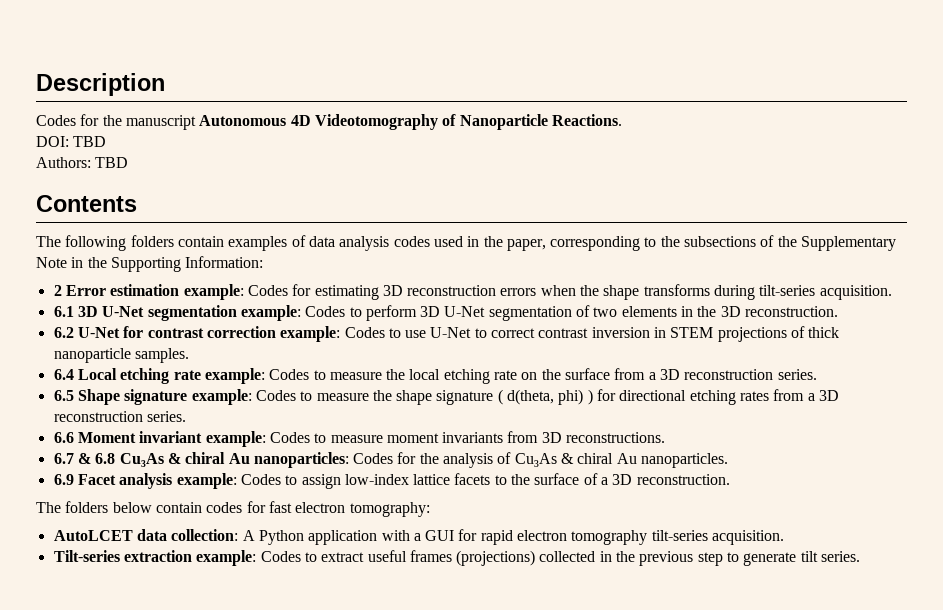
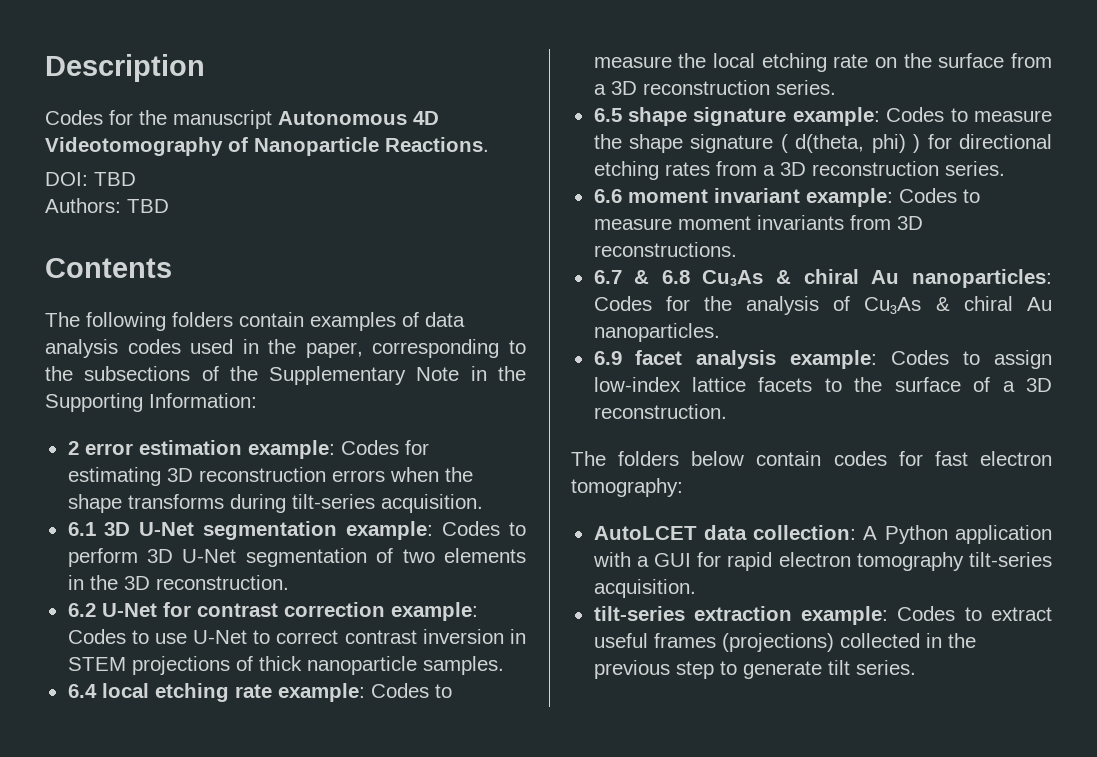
- 2 Error estimation example: Codes for estimating 3D reconstruction errors when the shape transforms during tilt-series acquisition.
+ 2 error estimation example: Codes for estimating 3D reconstruction errors when the shape transforms during tilt-series acquisition.
- 6.4 Local etching rate example: Codes to measure the local etching rate on the surface from a 3D reconstruction series.
+ 6.4 local etching rate example: Codes to measure the local etching rate on the surface from a 3D reconstruction series.
- 6.5 Shape signature example: Codes to measure the shape signature ( d(theta, phi) ) for directional etching rates from a 3D reconstruction series.
+ 6.5 shape signature example: Codes to measure the shape signature ( d(theta, phi) ) for directional etching rates from a 3D reconstruction series.
- 6.6 Moment invariant example: Codes to measure moment invariants from 3D reconstructions.
+ 6.6 moment invariant example: Codes to measure moment invariants from 3D reconstructions.
- 6.9 Facet analysis example: Codes to assign low-index lattice facets to the surface of a 3D reconstruction.
+ 6.9 facet analysis example: Codes to assign low-index lattice facets to the surface of a 3D reconstruction.
- Tilt-series extraction example: Codes to extract useful frames (projections) collected in the previous step to generate tilt series.
+ tilt-series extraction example: Codes to extract useful frames (projections) collected in the previous step to generate tilt series.

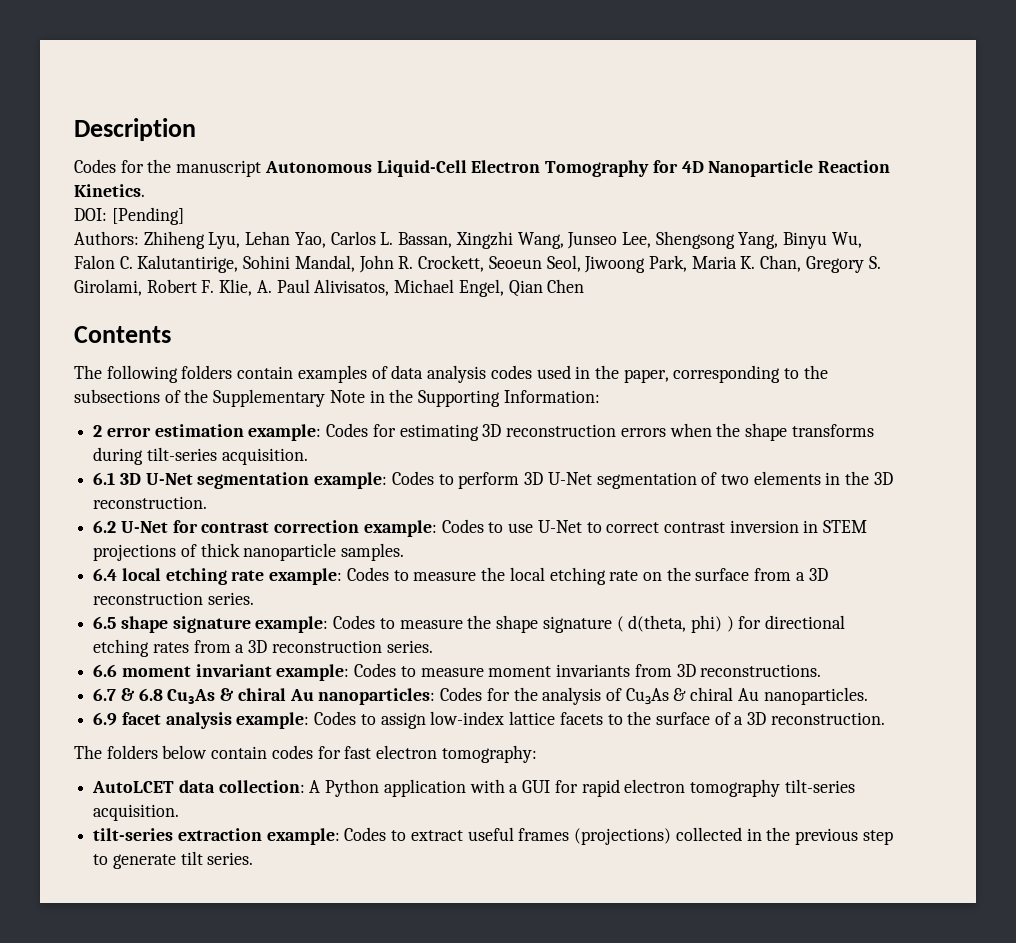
- Codes for the manuscript Autonomous 4D Videotomography of Nanoparticle Reactions.
+ Codes for the manuscript Autonomous Liquid-Cell Electron Tomography for 4D Nanoparticle Reaction Kinetics.
- DOI: TBD
+ DOI: [Pending]
- Authors: TBD
+ Authors: Zhiheng Lyu, Lehan Yao, Carlos L. Bassan, Xingzhi Wang, Junseo Lee, Shengsong Yang, Binyu Wu, Falon C. Kalutantirige, Sohini Mandal, John R. Crockett, Seoeun Seol, Jiwoong Park, Maria K. Chan, Gregory S. Girolami, Robert F. Klie, A. Paul Alivisatos, Michael Engel, Qian Chen

